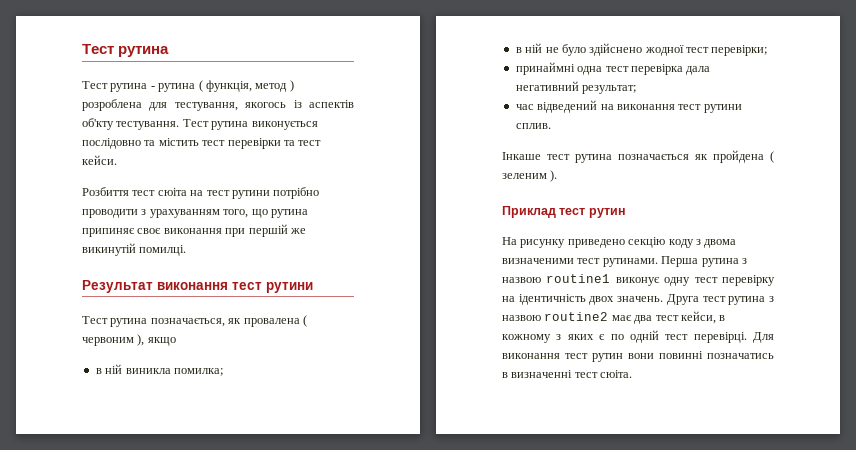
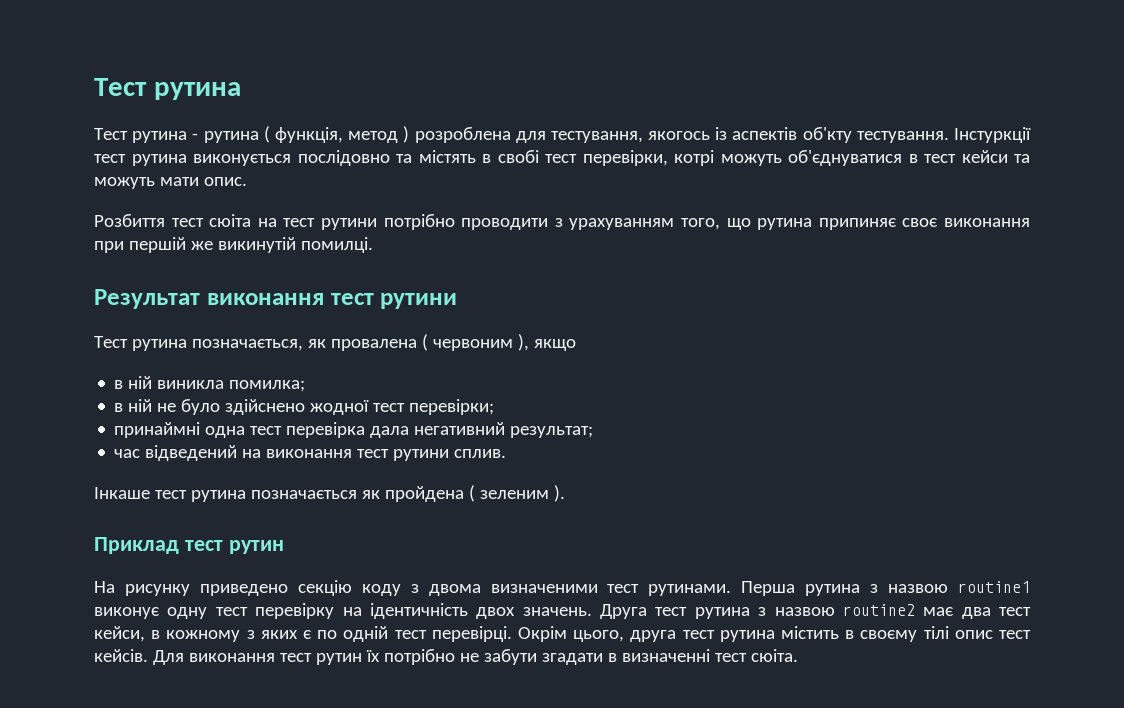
- Тест рутина виконується послідовно та містить тест перевірки та тест кейси.
+ Інстуркції тест рутина виконується послідовно та містять в свобі тест перевірки, котрі можуть об'єднуватися в тест кейси та можуть мати опис.
- Для виконання тест рутин вони повинні позначатись в визначенні тест сюіта.
+ Окрім цього, друга тест рутина містить в своєму тілі опис тест кейсів. Для виконання тест рутин їх потрібно не забути згадати в визначенні тест сюіта.

